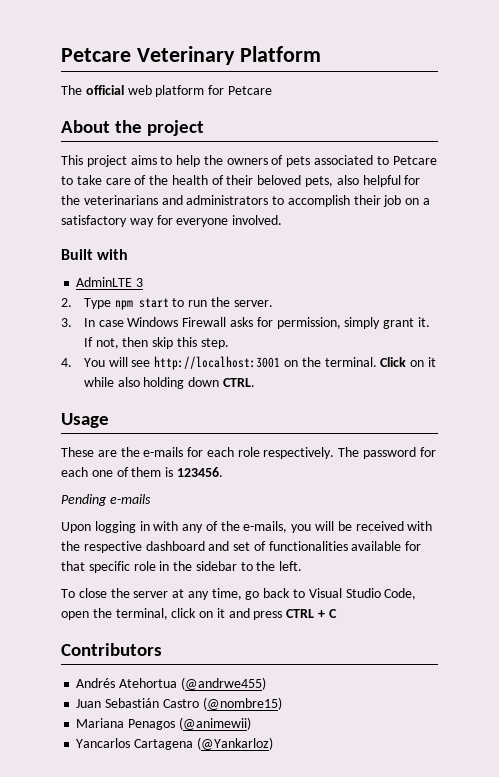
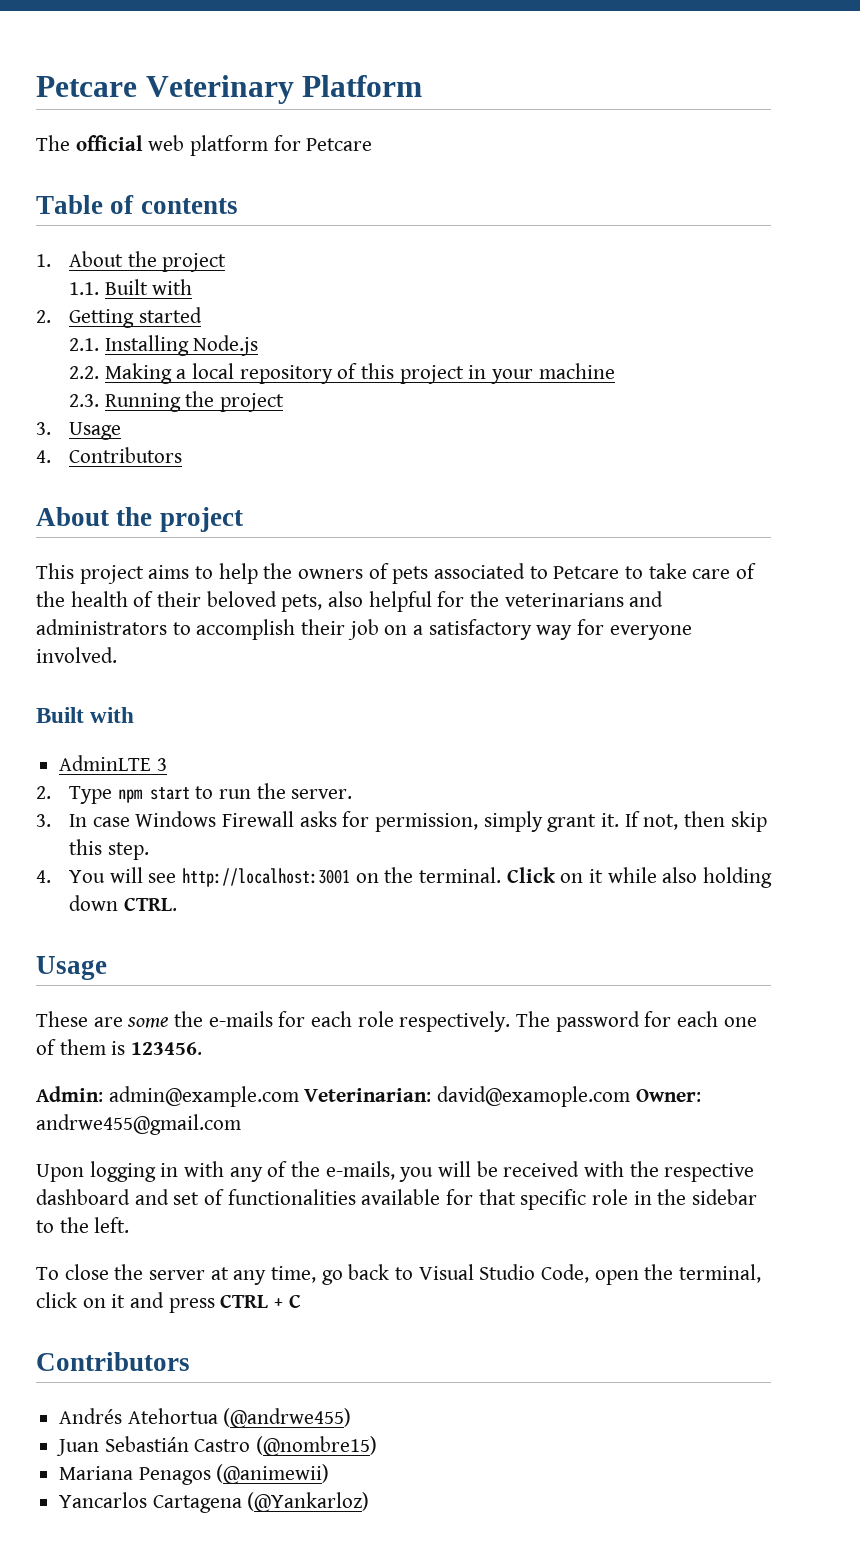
+ Table of contents
+ 1. About the project
+ 1.1. Built with
+ 2. Getting started
+ 2.1. Installing Node.js
+ 2.2. Making a local repository of this project in your machine
+ 2.3. Running the project
+ 3. Usage
+ 4. Contributors
- These are the e-mails for each role respectively.
+ These are some the e-mails for each role respectively.
- Pending e-mails
+ Admin: admin@example.com Veterinarian: david@examople.com Owner: andrwe455@gmail.com

